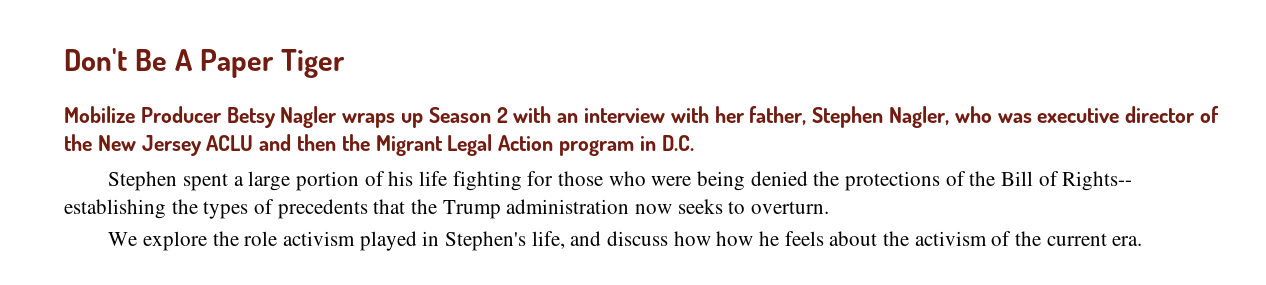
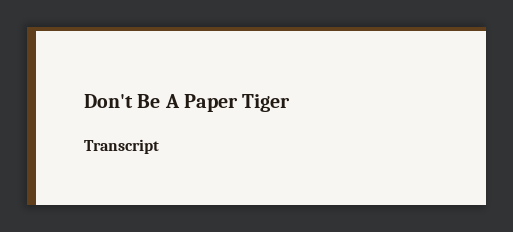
- Mobilize Producer Betsy Nagler wraps up Season 2 with an interview with her father, Stephen Nagler, who was executive director of the New Jersey ACLU and then the Migrant Legal Action program in D.C.
- Stephen spent a large portion of his life fighting for those who were being denied the protections of the Bill of Rights-- establishing the types of precedents that the Trump administration now seeks to overturn.
- We explore the role activism played in Stephen's life, and discuss how how he feels about the activism of the current era.
+ Transcript

